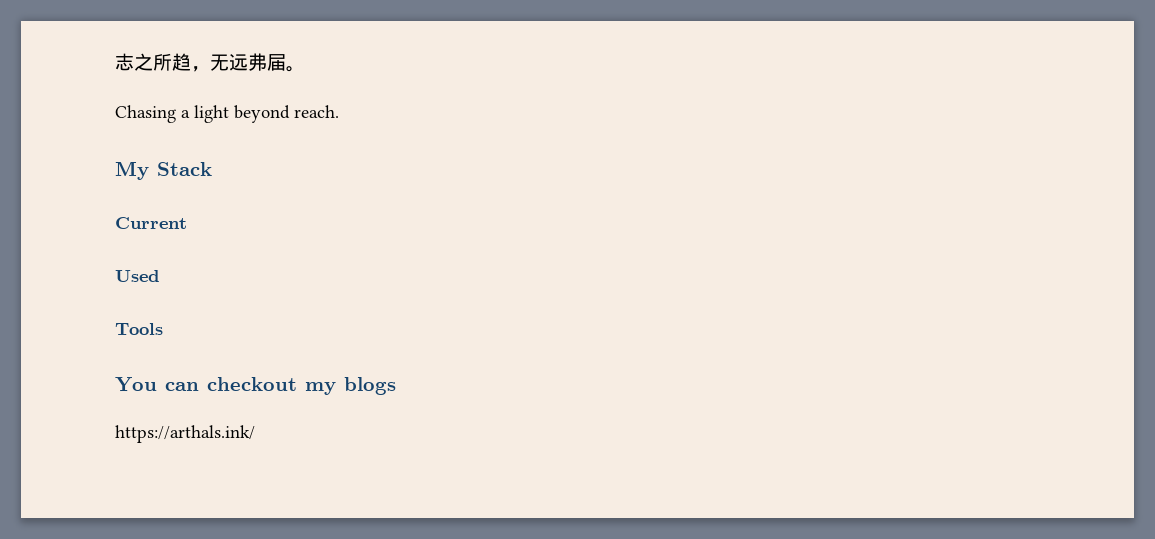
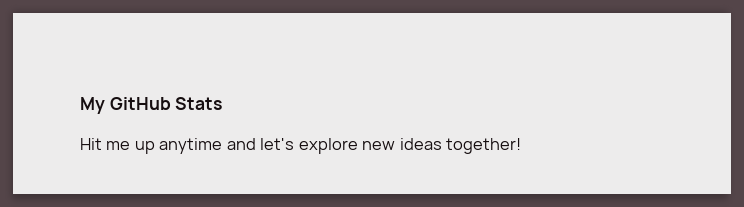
- 志之所趋，无远弗届。
- Chasing a light beyond reach.
- My Stack
- Current
- Used
- Tools
- You can checkout my blogs
- https://arthals.ink/
+ My GitHub Stats
+ Hit me up anytime and let's explore new ideas together!

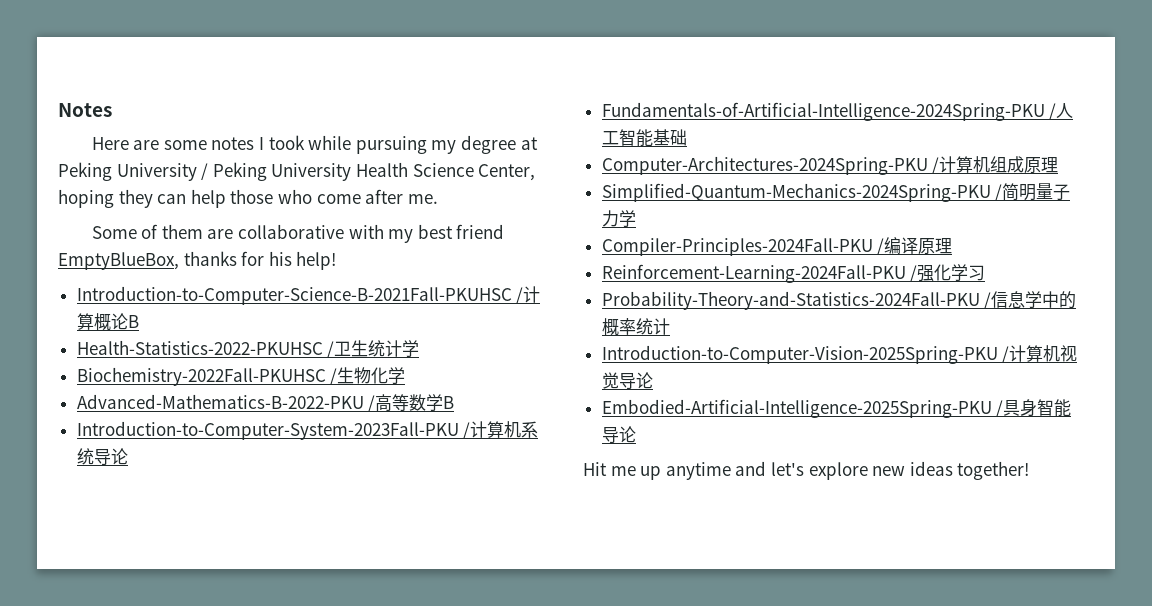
- My GitHub Stats
+ Notes
+ Here are some notes I took while pursuing my degree at Peking University / Peking University Health Science Center, hoping they can help those who come after me.
+ Some of them are collaborative with my best friend EmptyBlueBox, thanks for his help!
+ Introduction-to-Computer-Science-B-2021Fall-PKUHSC /计算概论B
+ Health-Statistics-2022-PKUHSC /卫生统计学
+ Biochemistry-2022Fall-PKUHSC /生物化学
+ Advanced-Mathematics-B-2022-PKU /高等数学B
+ Introduction-to-Computer-System-2023Fall-PKU /计算机系统导论
+ Fundamentals-of-Artificial-Intelligence-2024Spring-PKU /人工智能基础
+ Computer-Architectures-2024Spring-PKU /计算机组成原理
+ Simplified-Quantum-Mechanics-2024Spring-PKU /简明量子力学
+ Compiler-Principles-2024Fall-PKU /编译原理
+ Reinforcement-Learning-2024Fall-PKU /强化学习
+ Probability-Theory-and-Statistics-2024Fall-PKU /信息学中的概率统计
+ Introduction-to-Computer-Vision-2025Spring-PKU /计算机视觉导论
+ Embodied-Artificial-Intelligence-2025Spring-PKU /具身智能导论

